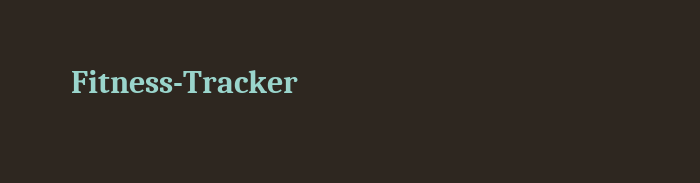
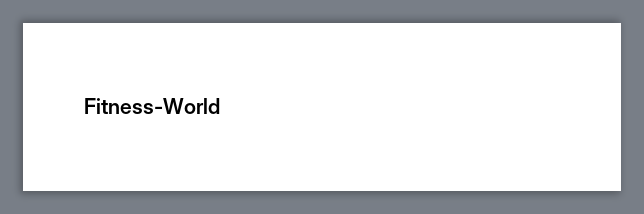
- Fitness-Tracker
+ Fitness-World

